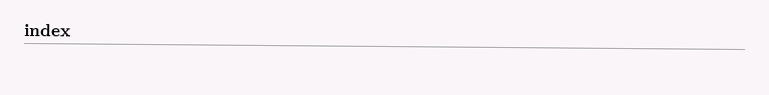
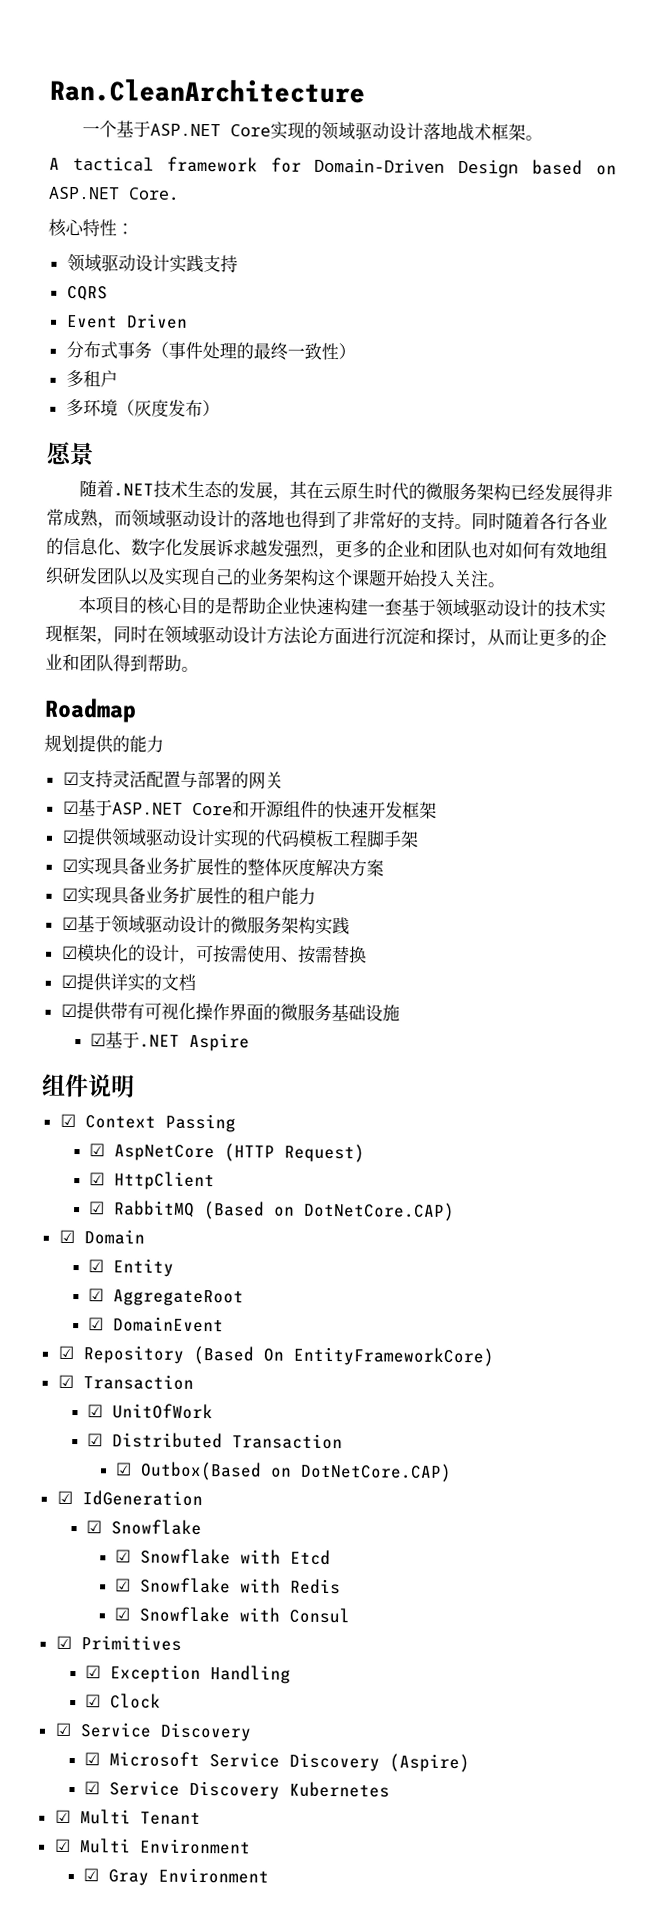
- index
+ Ran.CleanArchitecture
+ 一个基于ASP.NET Core实现的领域驱动设计落地战术框架。
+ A tactical framework for Domain-Driven Design based on ASP.NET Core.
+ 核心特性：
+ 领域驱动设计实践支持
+ CQRS
+ Event Driven
+ 分布式事务（事件处理的最终一致性）
+ 多租户
+ 多环境（灰度发布）
+ 愿景
+ 随着.NET技术生态的发展，其在云原生时代的微服务架构已经发展得非常成熟，而领域驱动设计的落地也得到了非常好的支持。同时随着各行各业的信息化、数字化发展诉求越发强烈，更多的企业和团队也对如何有效地组织研发团队以及实现自己的业务架构这个课题开始投入关注。
+ 本项目的核心目的是帮助企业快速构建一套基于领域驱动设计的技术实现框架，同时在领域驱动设计方法论方面进行沉淀和探讨，从而让更多的企业和团队得到帮助。
+ Roadmap
+ 规划提供的能力
+ ☑支持灵活配置与部署的网关
+ ☑基于ASP.NET Core和开源组件的快速开发框架
+ ☑提供领域驱动设计实现的代码模板工程脚手架
+ ☑实现具备业务扩展性的整体灰度解决方案
+ ☑实现具备业务扩展性的租户能力
+ ☑基于领域驱动设计的微服务架构实践
+ ☑模块化的设计，可按需使用、按需替换
+ ☑提供详实的文档
+ ☑提供带有可视化操作界面的微服务基础设施
+ ☑基于.NET Aspire
+ 组件说明
+ ☑ Context Passing
+ ☑ AspNetCore (HTTP Request)
+ ☑ HttpClient
+ ☑ RabbitMQ (Based on DotNetCore.CAP)
+ ☑ Domain
+ ☑ Entity
+ ☑ AggregateRoot
+ ☑ DomainEvent
+ ☑ Repository (Based On EntityFrameworkCore)
+ ☑ Transaction
+ ☑ UnitOfWork
+ ☑ Distributed Transaction
+ ☑ Outbox(Based on DotNetCore.CAP)
+ ☑ IdGeneration
+ ☑ Snowflake
+ ☑ Snowflake with Etcd
+ ☑ Snowflake with Redis
+ ☑ Snowflake with Consul
+ ☑ Primitives
+ ☑ Exception Handling
+ ☑ Clock
+ ☑ Service Discovery
+ ☑ Microsoft Service Discovery (Aspire)
+ ☑ Service Discovery Kubernetes
+ ☑ Multi Tenant
+ ☑ Multi Environment
+ ☑ Gray Environment

